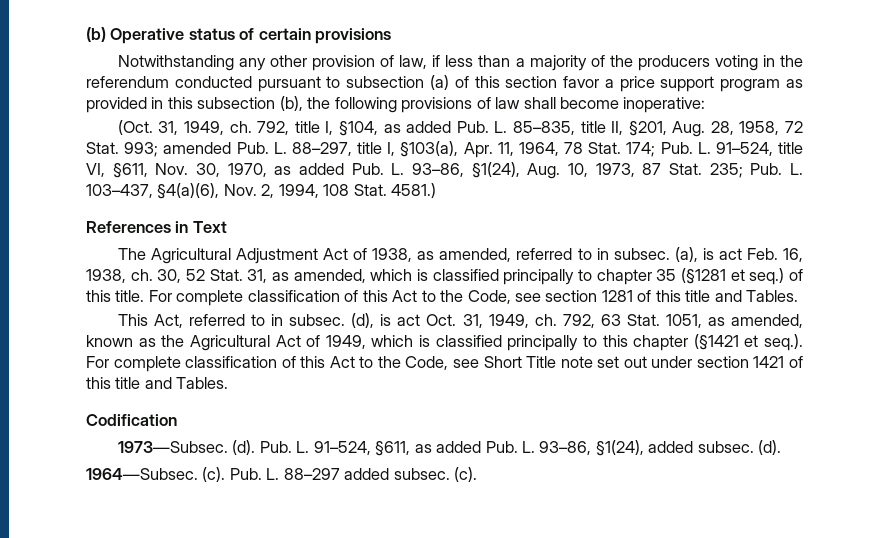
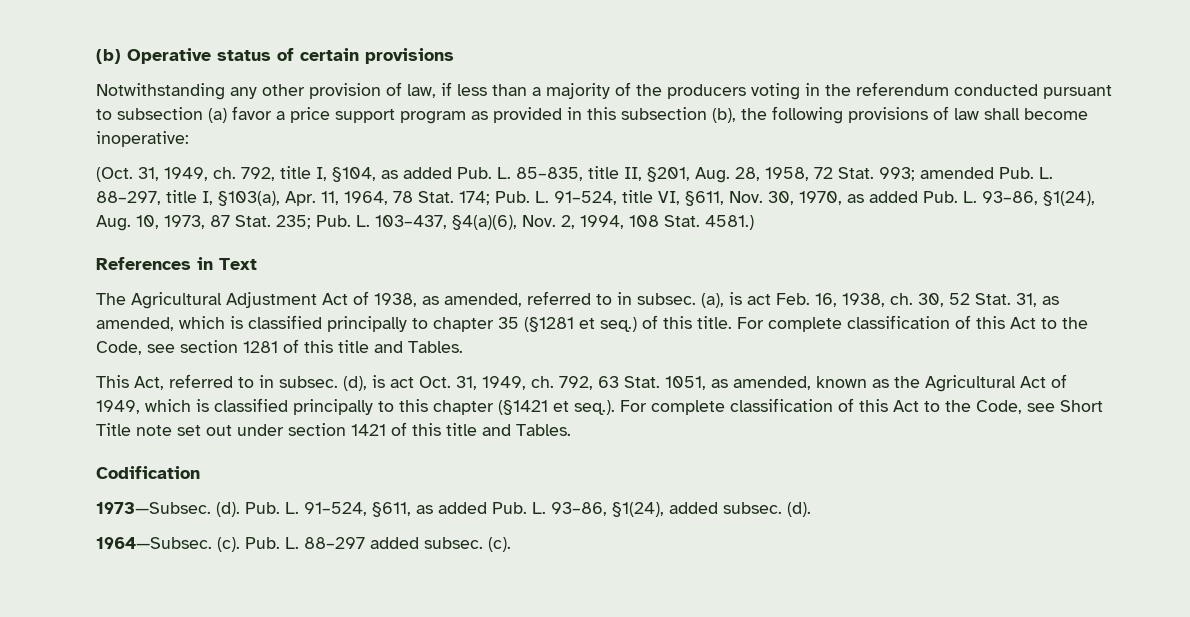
- Notwithstanding any other provision of law, if less than a majority of the producers voting in the referendum conducted pursuant to subsection (a) of this section favor a price support program as provided in this subsection (b), the following provisions of law shall become inoperative:
+ Notwithstanding any other provision of law, if less than a majority of the producers voting in the referendum conducted pursuant to subsection (a) favor a price support program as provided in this subsection (b), the following provisions of law shall become inoperative:

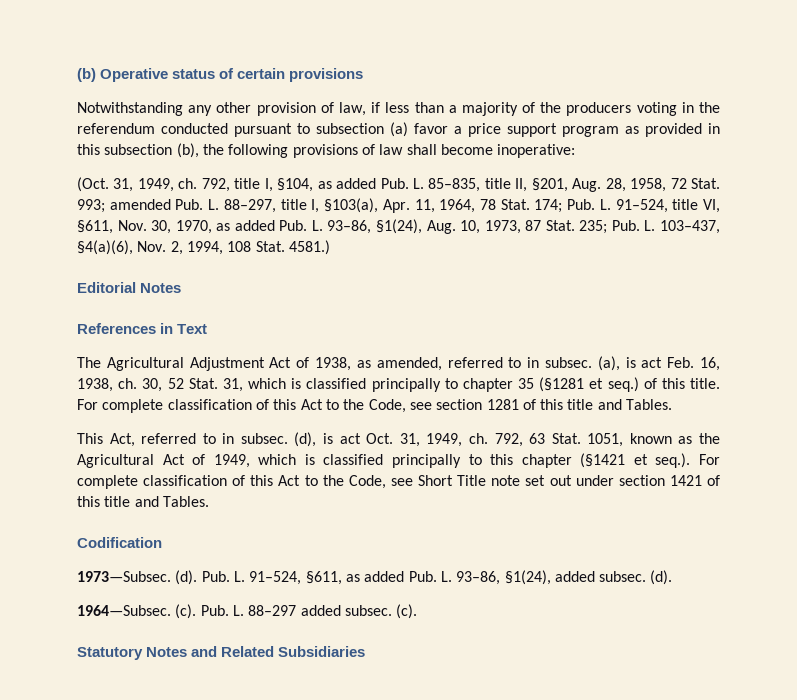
+ Editorial Notes
- 31, as amended, which is classified principally to chapter 35 (§1281 et seq.) of this title.
+ 31, which is classified principally to chapter 35 (§1281 et seq.) of this title.
- 1051, as amended, known as the Agricultural Act of 1949, which is classified principally to this chapter (§1421 et seq.). For complete classification of this Act to the Code, see Short Title note set out under section 1421 of this title and Tables.
+ 1051, known as the Agricultural Act of 1949, which is classified principally to this chapter (§1421 et seq.). For complete classification of this Act to the Code, see Short Title note set out under section 1421 of this title and Tables.
+ Statutory Notes and Related Subsidiaries

